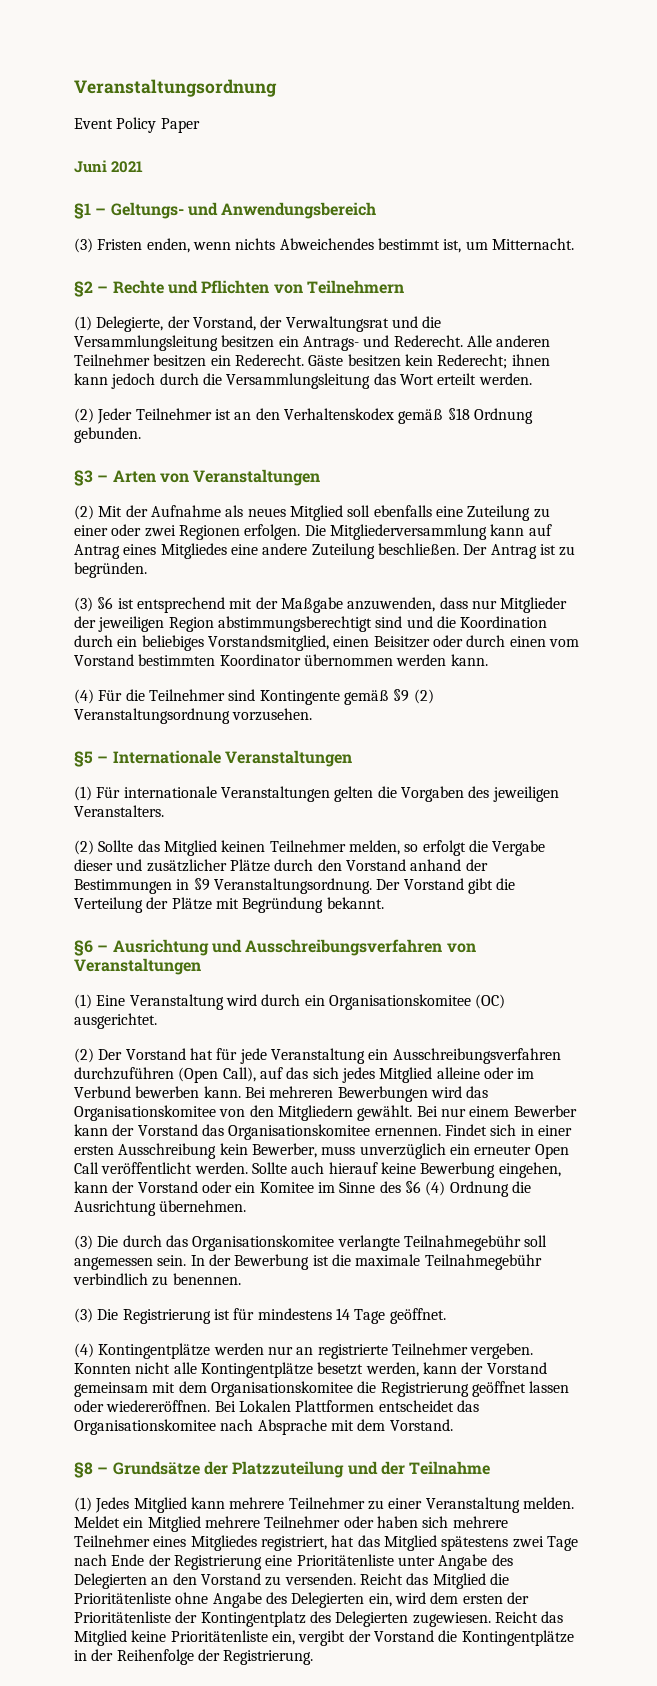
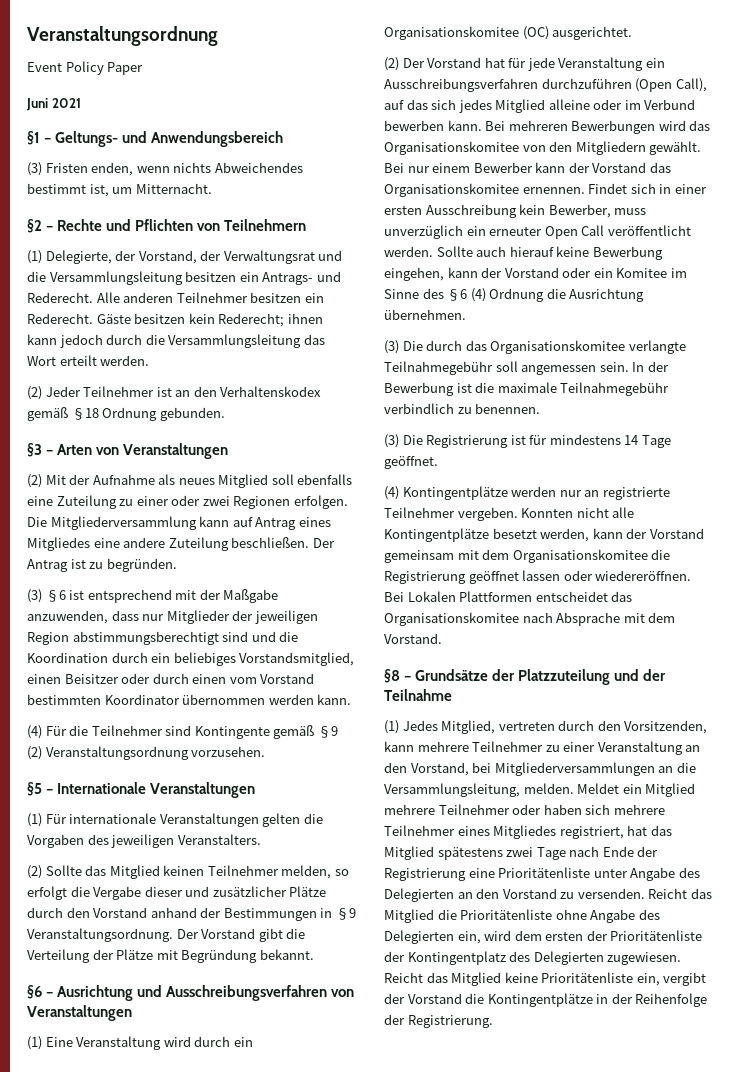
- (1) Jedes Mitglied kann mehrere Teilnehmer zu einer Veranstaltung melden.
+ (1) Jedes Mitglied, vertreten durch den Vorsitzenden, kann mehrere Teilnehmer zu einer Veranstaltung an den Vorstand, bei Mitgliederversammlungen an die Versammlungsleitung, melden.

